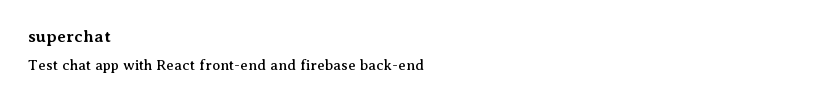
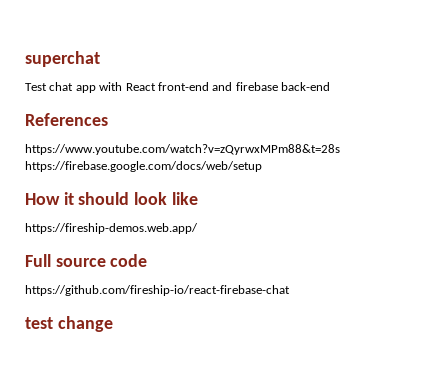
+ References
+ https://www.youtube.com/watch?v=zQyrwxMPm88&t=28s https://firebase.google.com/docs/web/setup
+ How it should look like
+ https://fireship-demos.web.app/
+ Full source code
+ https://github.com/fireship-io/react-firebase-chat
+ test change

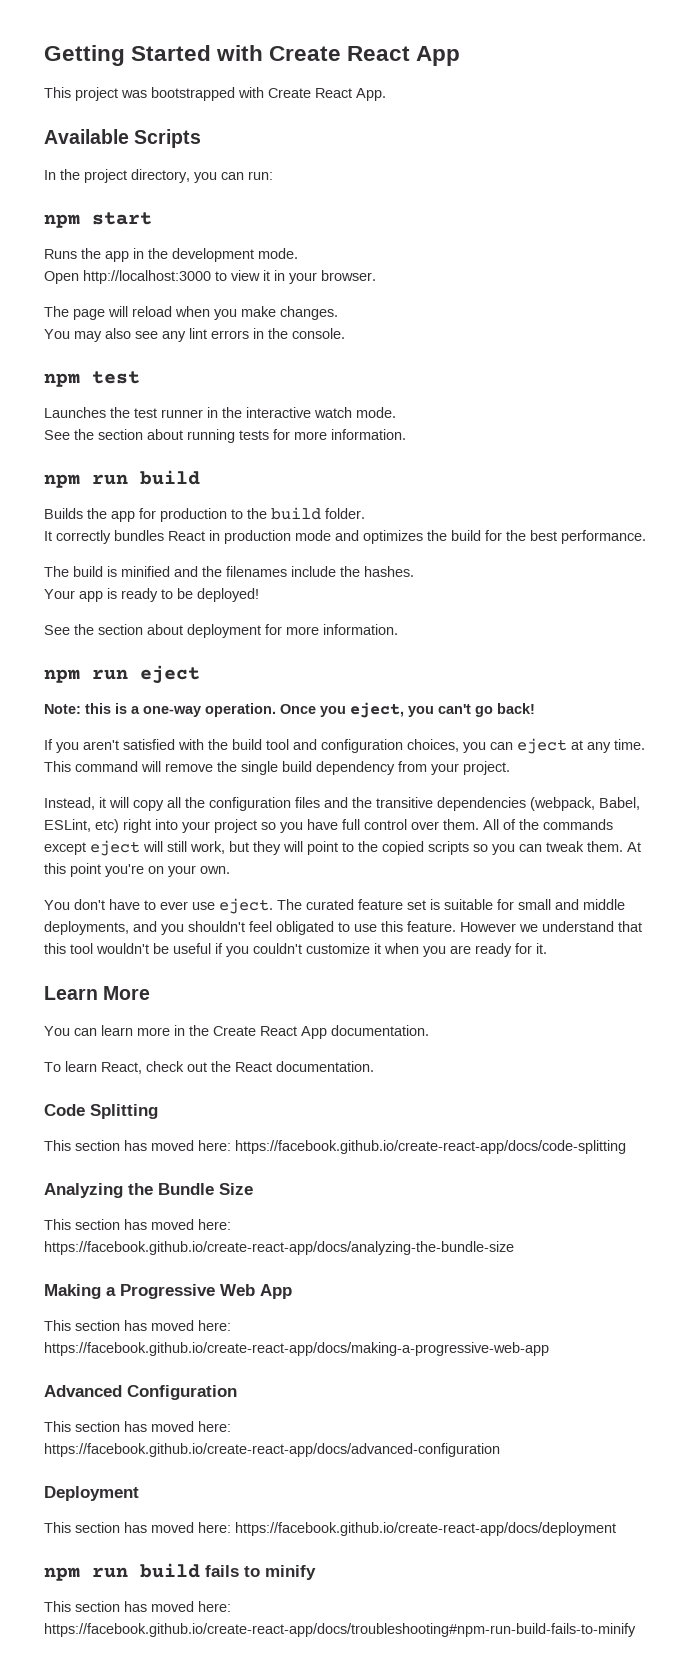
- superchat
- Test chat app with React front-end and firebase back-end
- References
- https://www.youtube.com/watch?v=zQyrwxMPm88&t=28s https://firebase.google.com/docs/web/setup
- How it should look like
- https://fireship-demos.web.app/
- Full source code
- https://github.com/fireship-io/react-firebase-chat
- test change
+ Getting Started with Create React App
+ This project was bootstrapped with Create React App.
+ Available Scripts
+ In the project directory, you can run:
+ npm start
+ Runs the app in the development mode.
+ Open http://localhost:3000 to view it in your browser.
+ The page will reload when you make changes.
+ You may also see any lint errors in the console.
+ npm test
+ Launches the test runner in the interactive watch mode.
+ See the section about running tests for more information.
+ npm run build
+ Builds the app for production to the build folder.
+ It correctly bundles React in production mode and optimizes the build for the best performance.
+ The build is minified and the filenames include the hashes.
+ Your app is ready to be deployed!
+ See the section about deployment for more information.
+ npm run eject
+ Note: this is a one-way operation. Once you eject, you can't go back!
+ If you aren't satisfied with the build tool and configuration choices, you can eject at any time. This command will remove the single build dependency from your project.
+ Instead, it will copy all the configuration files and the transitive dependencies (webpack, Babel, ESLint, etc) right into your project so you have full control over them. All of the commands except eject will still work, but they will point to the copied scripts so you can tweak them. At this point you're on your own.
+ You don't have to ever use eject. The curated feature set is suitable for small and middle deployments, and you shouldn't feel obligated to use this feature. However we understand that this tool wouldn't be useful if you couldn't customize it when you are ready for it.
+ Learn More
+ You can learn more in the Create React App documentation.
+ To learn React, check out the React documentation.
+ Code Splitting
+ This section has moved here: https://facebook.github.io/create-react-app/docs/code-splitting
+ Analyzing the Bundle Size
+ This section has moved here: https://facebook.github.io/create-react-app/docs/analyzing-the-bundle-size
+ Making a Progressive Web App
+ This section has moved here: https://facebook.github.io/create-react-app/docs/making-a-progressive-web-app
+ Advanced Configuration
+ This section has moved here: https://facebook.github.io/create-react-app/docs/advanced-configuration
+ Deployment
+ This section has moved here: https://facebook.github.io/create-react-app/docs/deployment
+ npm run build fails to minify
+ This section has moved here: https://facebook.github.io/create-react-app/docs/troubleshooting#npm-run-build-fails-to-minify

